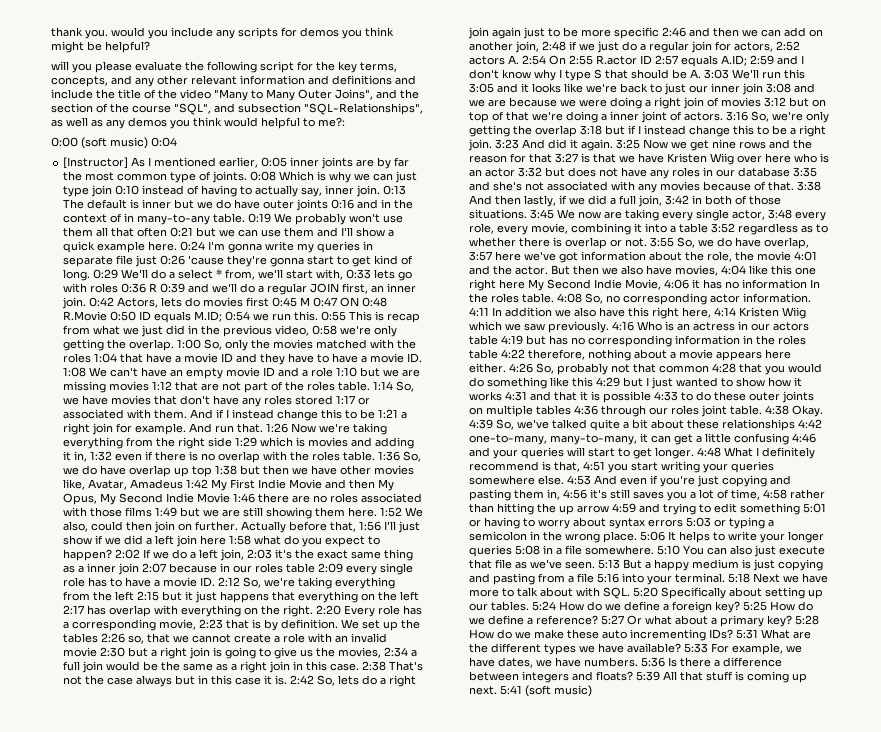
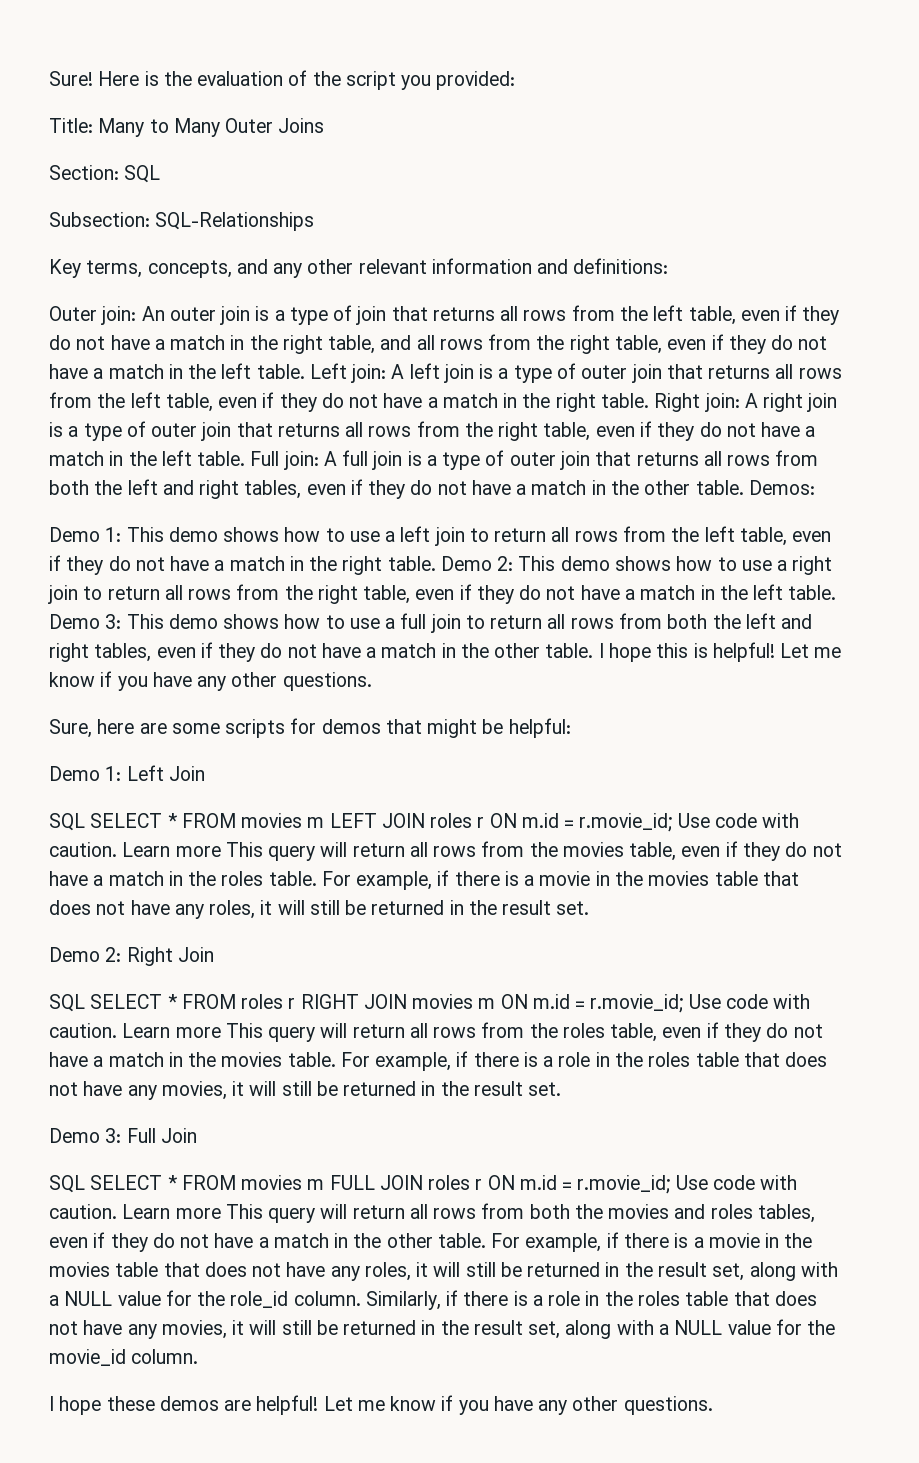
- thank you. would you include any scripts for demos you think might be helpful?
- will you please evaluate the following script for the key terms, concepts, and any other relevant information and definitions and include the title of the video "Many to Many Outer Joins", and the section of the course "SQL", and subsection "SQL-Relationships", as well as any demos you think would helpful to me?:
- 0:00 (soft music) 0:04
- [Instructor] As I mentioned earlier, 0:05 inner joints are by far the most common type of joints. 0:08 Which is why we can just type join 0:10 instead of having to actually say, inner join. 0:13 The default is inner but we do have outer joints 0:16 and in the context of in many-to-any table. 0:19 We probably won't use them all that often 0:21 but we can use them and I'll show a quick example here. 0:24 I'm gonna write my queries in separate file just 0:26 'cause they're gonna start to get kind of long. 0:29 We'll do a select * from, we'll start with, 0:33 lets go with roles 0:36 R 0:39 and we'll do a regular JOIN first, an inner join. 0:42 Actors, lets do movies first 0:45 M 0:47 ON 0:48 R.Movie 0:50 ID equals M.ID; 0:54 we run this. 0:55 This is recap from what we just did in the previous video, 0:58 we're only getting the overlap. 1:00 So, only the movies matched with the roles 1:04 that have a movie ID and they have to have a movie ID. 1:08 We can't have an empty movie ID and a role 1:10 but we are missing movies 1:12 that are not part of the roles table. 1:14 So, we have movies that don't have any roles stored 1:17 or associated with them. And if I instead change this to be 1:21 a right join for example. And run that. 1:26 Now we're taking everything from the right side 1:29 which is movies and adding it in, 1:32 even if there is no overlap with the roles table. 1:36 So, we do have overlap up top 1:38 but then we have other movies like, Avatar, Amadeus 1:42 My First Indie Movie and then My Opus, My Second Indie Movie 1:46 there are no roles associated with those films 1:49 but we are still showing them here. 1:52 We also, could then join on further. Actually before that, 1:56 I'll just show if we did a left join here 1:58 what do you expect to happen? 2:02 If we do a left join, 2:03 it's the exact same thing as a inner join 2:07 because in our roles table 2:09 every single role has to have a movie ID. 2:12 So, we're taking everything from the left 2:15 but it just happens that everything on the left 2:17 has overlap with everything on the right. 2:20 Every role has a corresponding movie, 2:23 that is by definition. We set up the tables 2:26 so, that we cannot create a role with an invalid movie 2:30 but a right join is going to give us the movies, 2:34 a full join would be the same as a right join in this case. 2:38 That's not the case always but in this case it is. 2:42 So, lets do a right join again just to be more specific 2:46 and then we can add on another join, 2:48 if we just do a regular join for actors, 2:52 actors A. 2:54 On 2:55 R.actor ID 2:57 equals A.ID; 2:59 and I don't know why I type S that should be A. 3:03 We'll run this 3:05 and it looks like we're back to just our inner join 3:08 and we are because we were doing a right join of movies 3:12 but on top of that we're doing a inner joint of actors. 3:16 So, we're only getting the overlap 3:18 but if I instead change this to be a right join. 3:23 And did it again. 3:25 Now we get nine rows and the reason for that 3:27 is that we have Kristen Wiig over here who is an actor 3:32 but does not have any roles in our database 3:35 and she's not associated with any movies because of that. 3:38 And then lastly, if we did a full join, 3:42 in both of those situations. 3:45 We now are taking every single actor, 3:48 every role, every movie, combining it into a table 3:52 regardless as to whether there is overlap or not. 3:55 So, we do have overlap, 3:57 here we've got information about the role, the movie 4:01 and the actor. But then we also have movies, 4:04 like this one right here My Second Indie Movie, 4:06 it has no information In the roles table. 4:08 So, no corresponding actor information. 4:11 In addition we also have this right here, 4:14 Kristen Wiig which we saw previously. 4:16 Who is an actress in our actors table 4:19 but has no corresponding information in the roles table 4:22 therefore, nothing about a movie appears here either. 4:26 So, probably not that common 4:28 that you would do something like this 4:29 but I just wanted to show how it works 4:31 and that it is possible 4:33 to do these outer joints on multiple tables 4:36 through our roles joint table. 4:38 Okay. 4:39 So, we've talked quite a bit about these relationships 4:42 one-to-many, many-to-many, it can get a little confusing 4:46 and your queries will start to get longer. 4:48 What I definitely recommend is that, 4:51 you start writing your queries somewhere else. 4:53 And even if you're just copying and pasting them in, 4:56 it's still saves you a lot of time, 4:58 rather than hitting the up arrow 4:59 and trying to edit something 5:01 or having to worry about syntax errors 5:03 or typing a semicolon in the wrong place. 5:06 It helps to write your longer queries 5:08 in a file somewhere. 5:10 You can also just execute that file as we've seen. 5:13 But a happy medium is just copying and pasting from a file 5:16 into your terminal. 5:18 Next we have more to talk about with SQL. 5:20 Specifically about setting up our tables. 5:24 How do we define a foreign key? 5:25 How do we define a reference? 5:27 Or what about a primary key? 5:28 How do we make these auto incrementing IDs? 5:31 What are the different types we have available? 5:33 For example, we have dates, we have numbers. 5:36 Is there a difference between integers and floats? 5:39 All that stuff is coming up next. 5:41 (soft music)
+ Sure! Here is the evaluation of the script you provided:
+ Title: Many to Many Outer Joins
+ Section: SQL
+ Subsection: SQL-Relationships
+ Key terms, concepts, and any other relevant information and definitions:
+ Outer join: An outer join is a type of join that returns all rows from the left table, even if they do not have a match in the right table, and all rows from the right table, even if they do not have a match in the left table. Left join: A left join is a type of outer join that returns all rows from the left table, even if they do not have a match in the right table. Right join: A right join is a type of outer join that returns all rows from the right table, even if they do not have a match in the left table. Full join: A full join is a type of outer join that returns all rows from both the left and right tables, even if they do not have a match in the other table. Demos:
+ Demo 1: This demo shows how to use a left join to return all rows from the left table, even if they do not have a match in the right table. Demo 2: This demo shows how to use a right join to return all rows from the right table, even if they do not have a match in the left table. Demo 3: This demo shows how to use a full join to return all rows from both the left and right tables, even if they do not have a match in the other table. I hope this is helpful! Let me know if you have any other questions.
+ Sure, here are some scripts for demos that might be helpful:
+ Demo 1: Left Join
+ SQL SELECT * FROM movies m LEFT JOIN roles r ON m.id = r.movie_id; Use code with caution. Learn more This query will return all rows from the movies table, even if they do not have a match in the roles table. For example, if there is a movie in the movies table that does not have any roles, it will still be returned in the result set.
+ Demo 2: Right Join
+ SQL SELECT * FROM roles r RIGHT JOIN movies m ON m.id = r.movie_id; Use code with caution. Learn more This query will return all rows from the roles table, even if they do not have a match in the movies table. For example, if there is a role in the roles table that does not have any movies, it will still be returned in the result set.
+ Demo 3: Full Join
+ SQL SELECT * FROM movies m FULL JOIN roles r ON m.id = r.movie_id; Use code with caution. Learn more This query will return all rows from both the movies and roles tables, even if they do not have a match in the other table. For example, if there is a movie in the movies table that does not have any roles, it will still be returned in the result set, along with a NULL value for the role_id column. Similarly, if there is a role in the roles table that does not have any movies, it will still be returned in the result set, along with a NULL value for the movie_id column.
+ I hope these demos are helpful! Let me know if you have any other questions.

